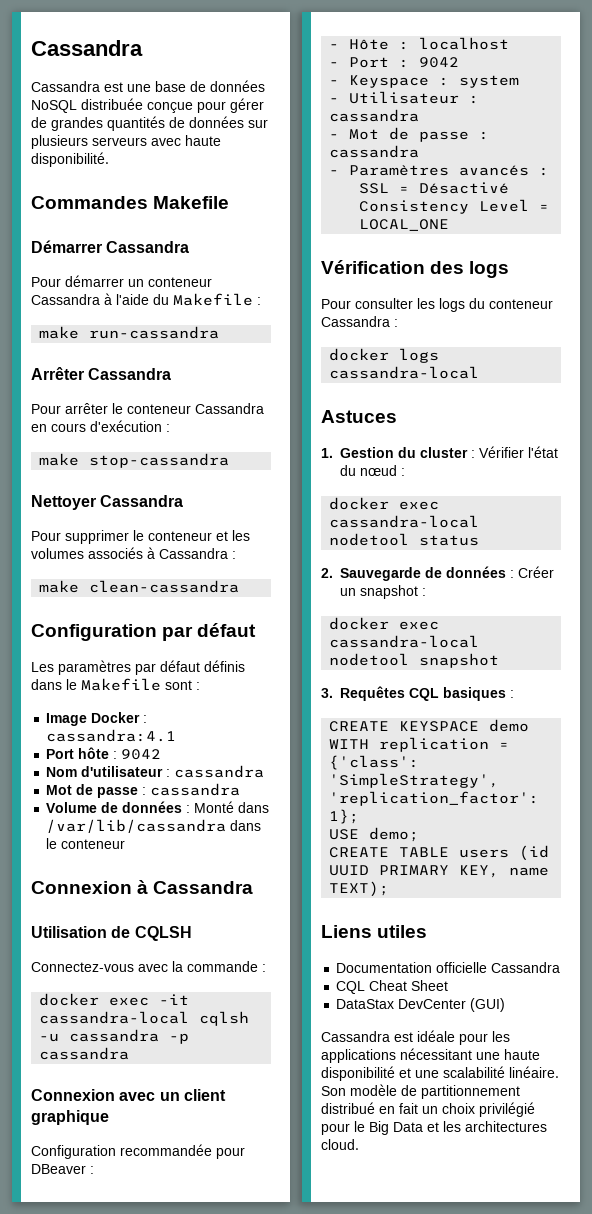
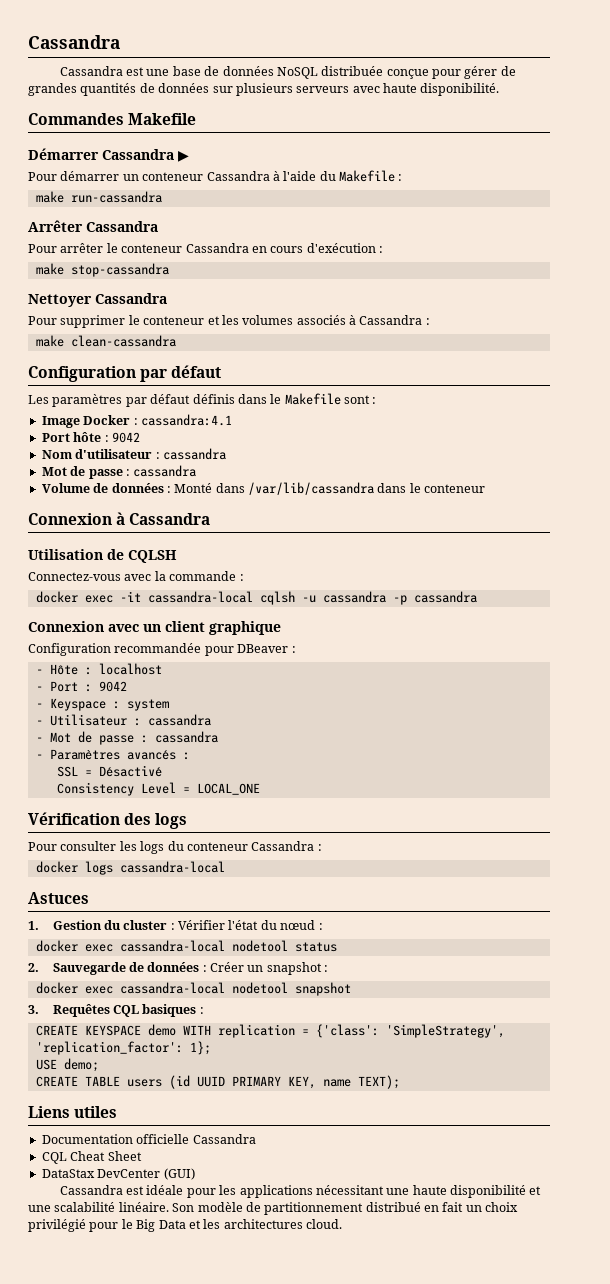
- Démarrer Cassandra
+ Démarrer Cassandra ▶

